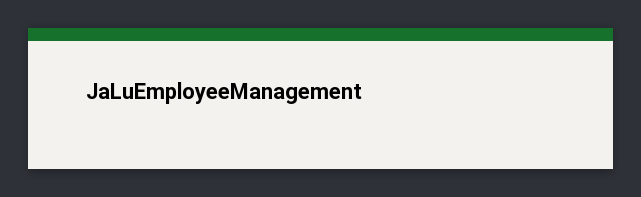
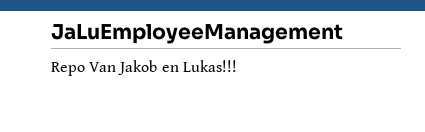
+ Repo Van Jakob en Lukas!!!

